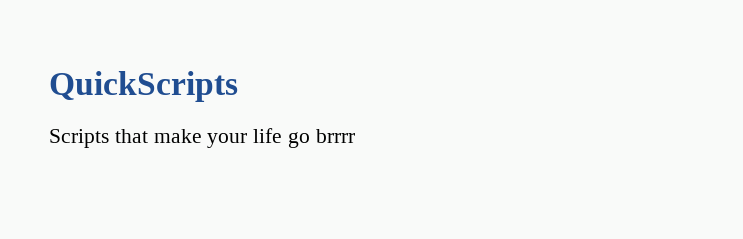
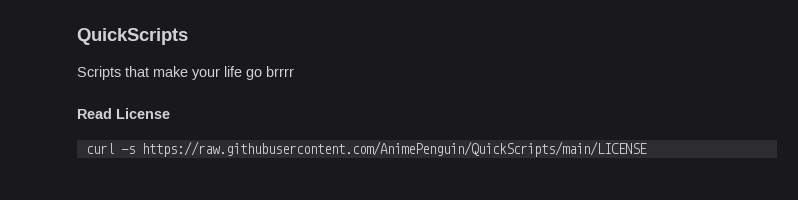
+ Read License
+ curl -s https://raw.githubusercontent.com/AnimePenguin/QuickScripts/main/LICENSE

